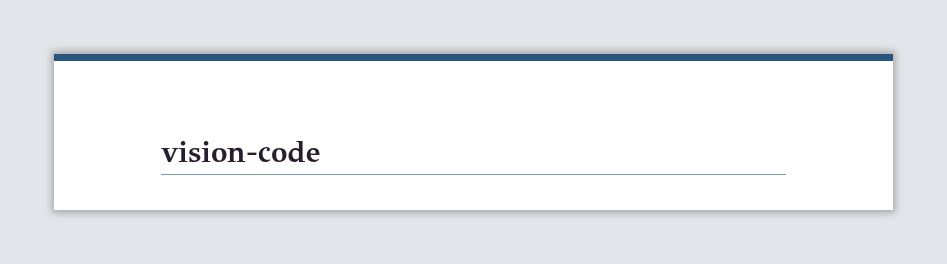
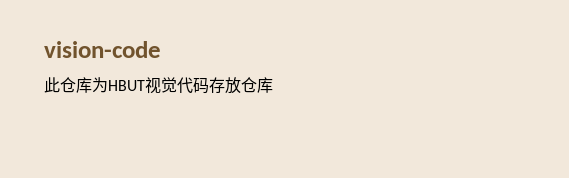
+ 此仓库为HBUT视觉代码存放仓库

